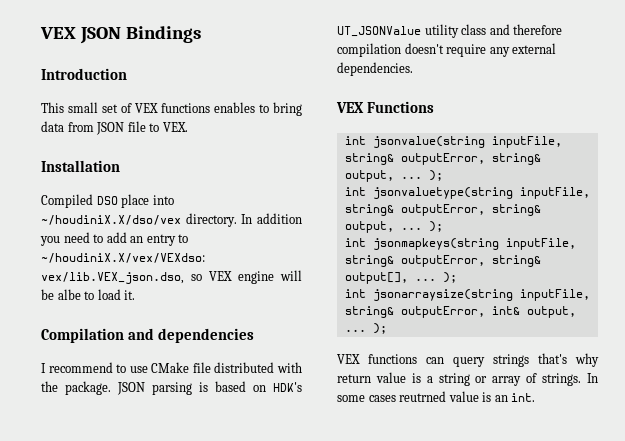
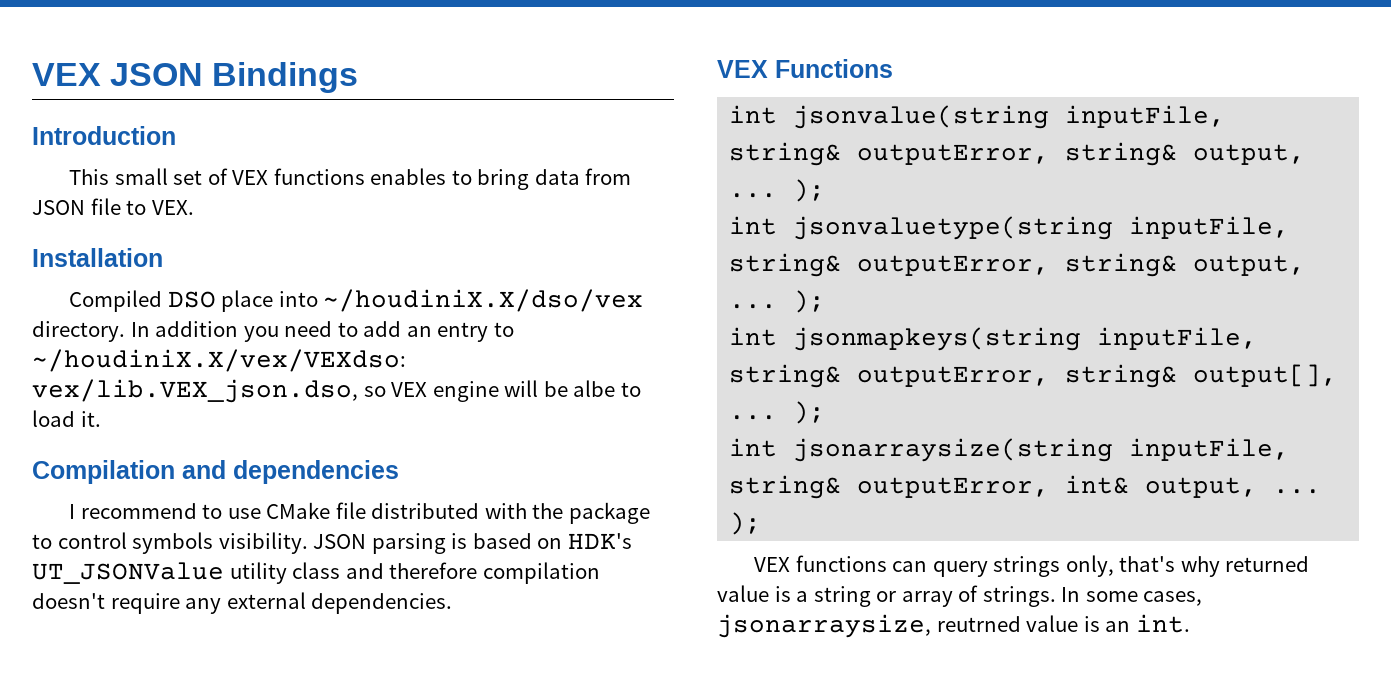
- I recommend to use CMake file distributed with the package.
+ I recommend to use CMake file distributed with the package to control symbols visibility.
- VEX functions can query strings that's why return value is a string or array of strings.
+ VEX functions can query strings only, that's why returned value is a string or array of strings.
- In some cases reutrned value is an int.
+ In some cases, jsonarraysize, reutrned value is an int.

